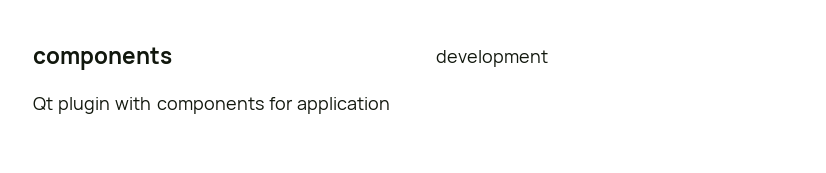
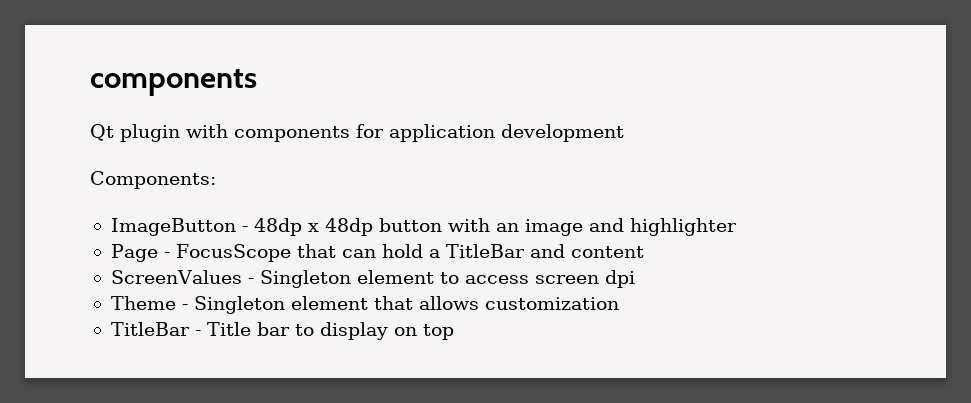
+ Components:
+ ImageButton - 48dp x 48dp button with an image and highlighter
+ Page - FocusScope that can hold a TitleBar and content
+ ScreenValues - Singleton element to access screen dpi
+ Theme - Singleton element that allows customization
+ TitleBar - Title bar to display on top

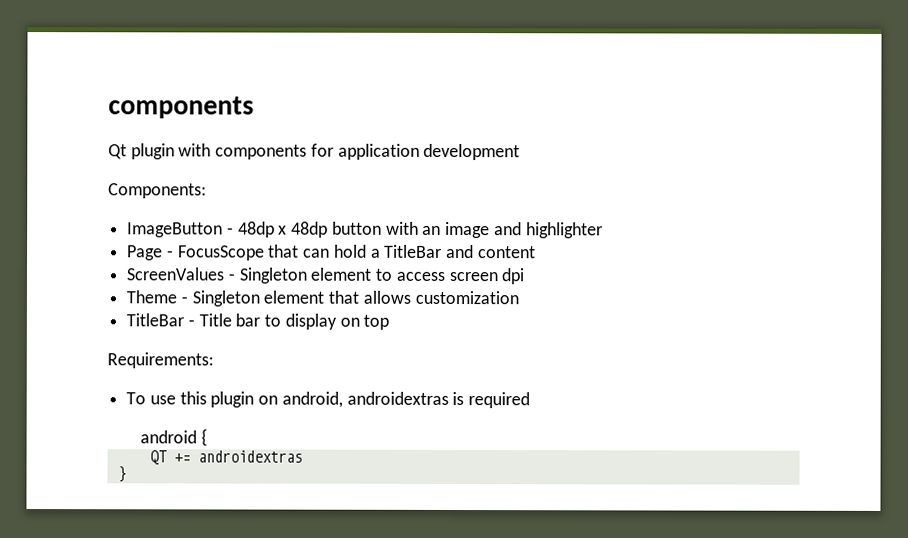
+ Requirements:
+ To use this plugin on android, androidextras is required
+ android {
+ QT += androidextras
+ }

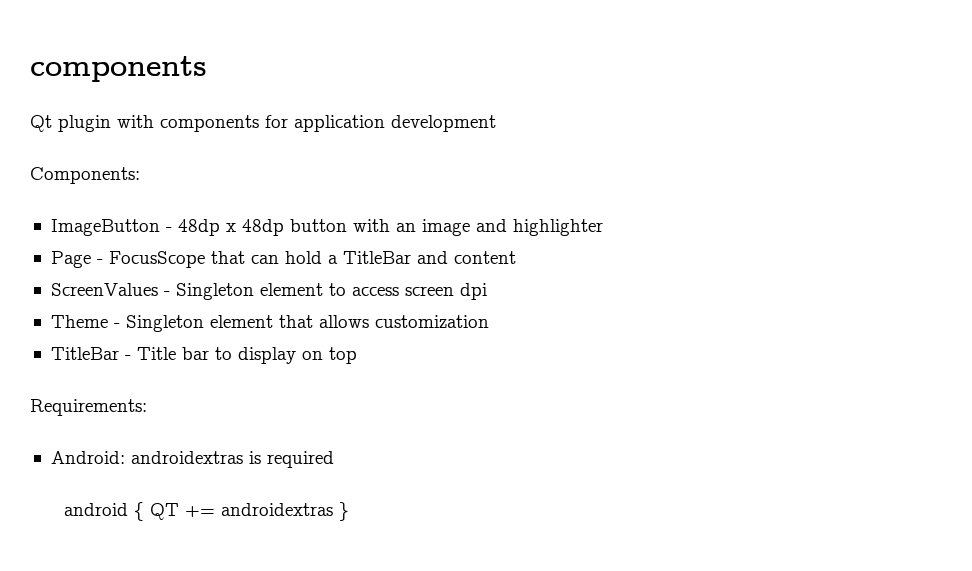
- To use this plugin on android, androidextras is required
+ Android: androidextras is required
- android {
- QT += androidextras
- }
+ android { QT += androidextras }

